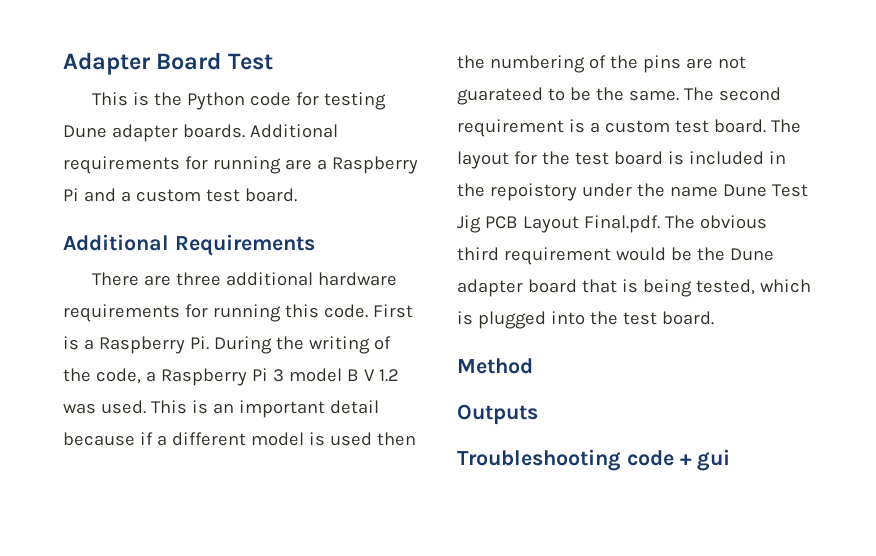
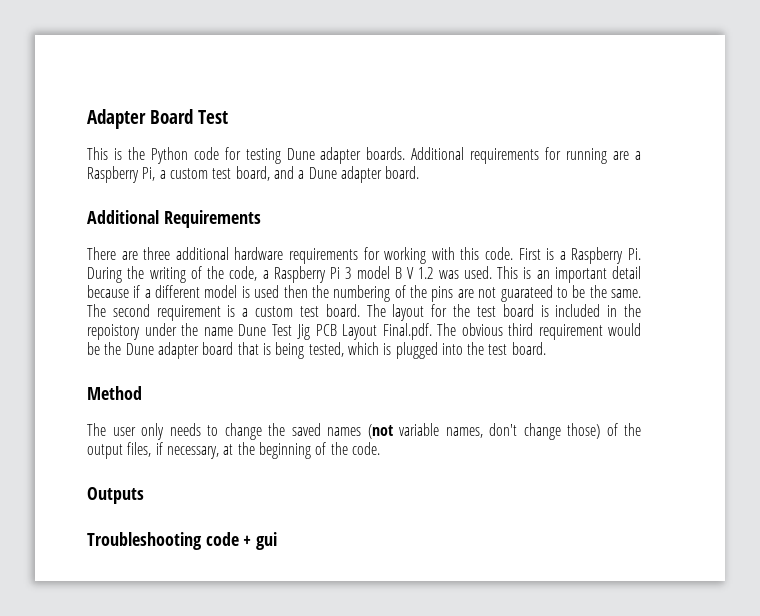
- Additional requirements for running are a Raspberry Pi and a custom test board.
+ Additional requirements for running are a Raspberry Pi, a custom test board, and a Dune adapter board.
- There are three additional hardware requirements for running this code.
+ There are three additional hardware requirements for working with this code.
+ The user only needs to change the saved names (not variable names, don't change those) of the output files, if necessary, at the beginning of the code.

